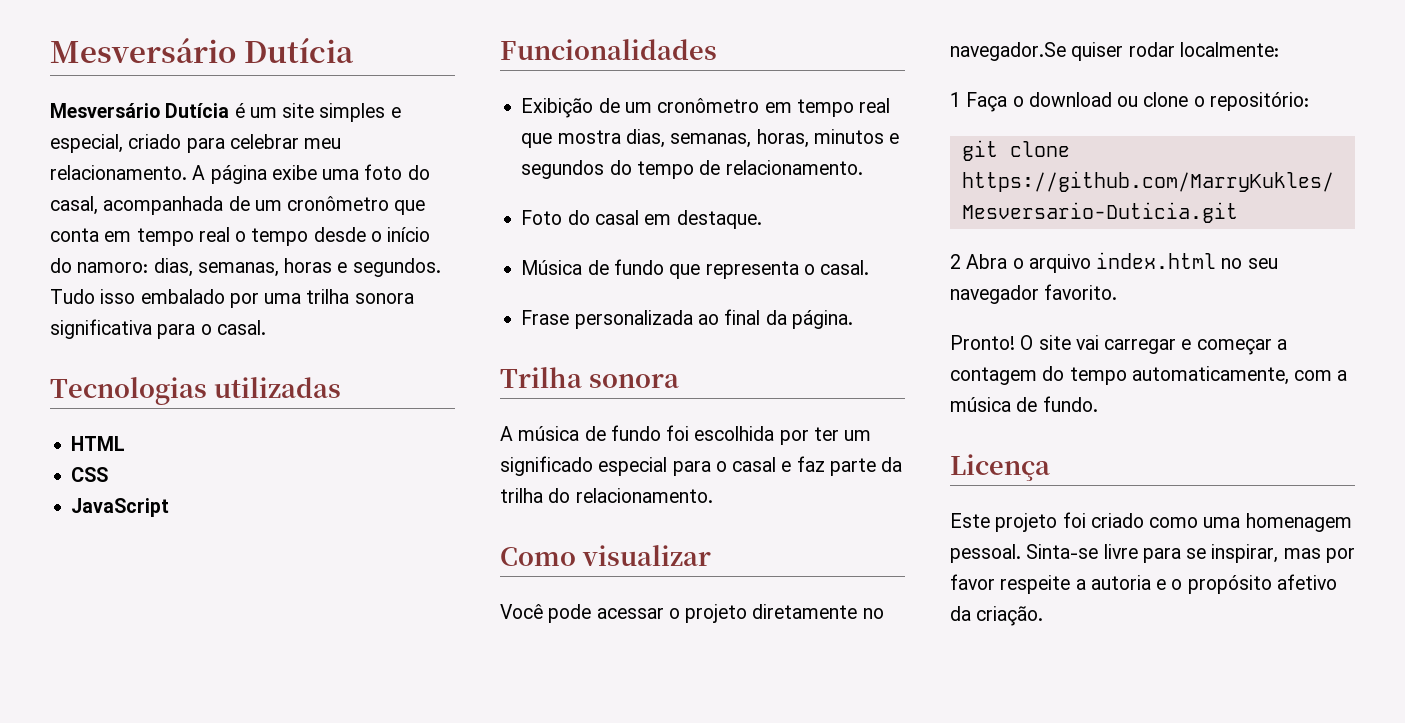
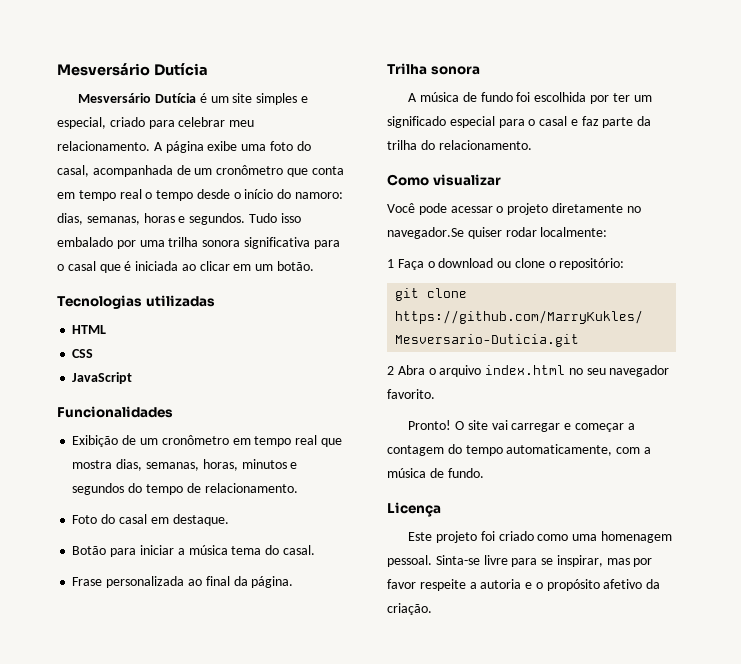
- Tudo isso embalado por uma trilha sonora significativa para o casal.
+ Tudo isso embalado por uma trilha sonora significativa para o casal que é iniciada ao clicar em um botão.
- Música de fundo que representa o casal.
+ Botão para iniciar a música tema do casal.

